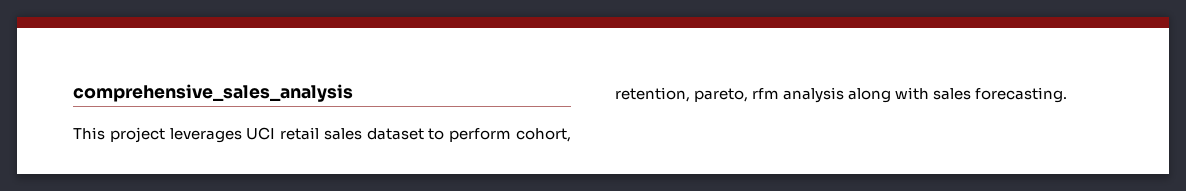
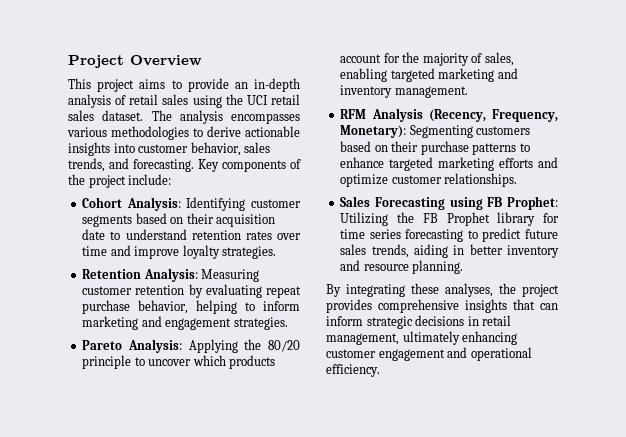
- comprehensive_sales_analysis
+ Project Overview
- This project leverages UCI retail sales dataset to perform cohort, retention, pareto, rfm analysis along with sales forecasting.
+ This project aims to provide an in-depth analysis of retail sales using the UCI retail sales dataset. The analysis encompasses various methodologies to derive actionable insights into customer behavior, sales trends, and forecasting. Key components of the project include:
+ Cohort Analysis: Identifying customer segments based on their acquisition date to understand retention rates over time and improve loyalty strategies.
+ Retention Analysis: Measuring customer retention by evaluating repeat purchase behavior, helping to inform marketing and engagement strategies.
+ Pareto Analysis: Applying the 80/20 principle to uncover which products account for the majority of sales, enabling targeted marketing and inventory management.
+ RFM Analysis (Recency, Frequency, Monetary): Segmenting customers based on their purchase patterns to enhance targeted marketing efforts and optimize customer relationships.
+ Sales Forecasting using FB Prophet: Utilizing the FB Prophet library for time series forecasting to predict future sales trends, aiding in better inventory and resource planning.
+ By integrating these analyses, the project provides comprehensive insights that can inform strategic decisions in retail management, ultimately enhancing customer engagement and operational efficiency.

